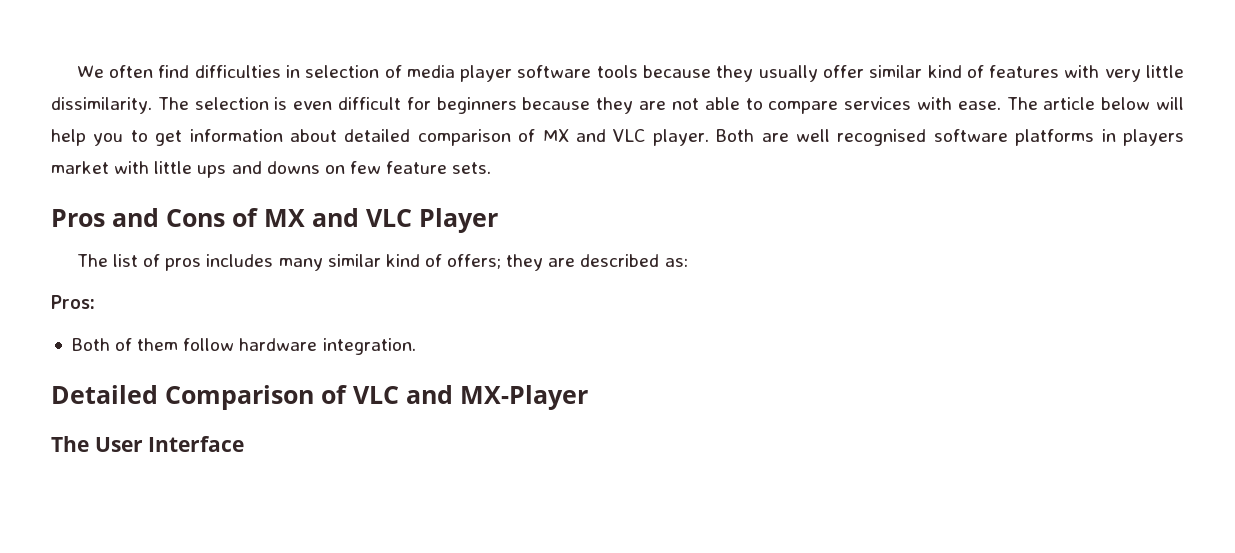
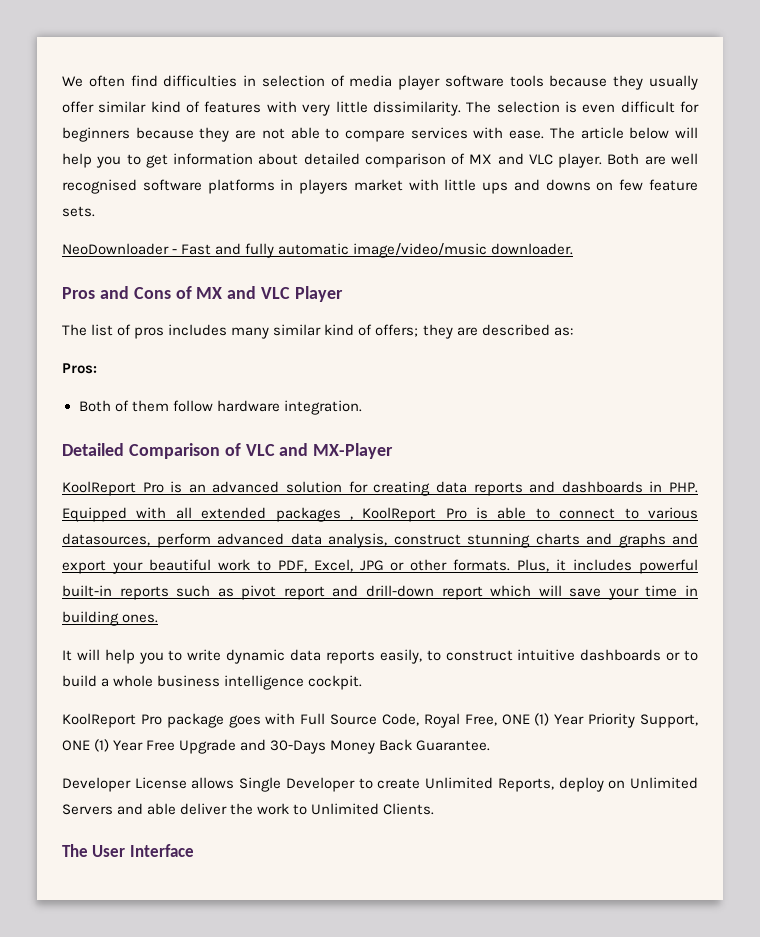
+ NeoDownloader - Fast and fully automatic image/video/music downloader.
+ KoolReport Pro is an advanced solution for creating data reports and dashboards in PHP. Equipped with all extended packages , KoolReport Pro is able to connect to various datasources, perform advanced data analysis, construct stunning charts and graphs and export your beautiful work to PDF, Excel, JPG or other formats. Plus, it includes powerful built-in reports such as pivot report and drill-down report which will save your time in building ones.
+ It will help you to write dynamic data reports easily, to construct intuitive dashboards or to build a whole business intelligence cockpit.
+ KoolReport Pro package goes with Full Source Code, Royal Free, ONE (1) Year Priority Support, ONE (1) Year Free Upgrade and 30-Days Money Back Guarantee.
+ Developer License allows Single Developer to create Unlimited Reports, deploy on Unlimited Servers and able deliver the work to Unlimited Clients.

